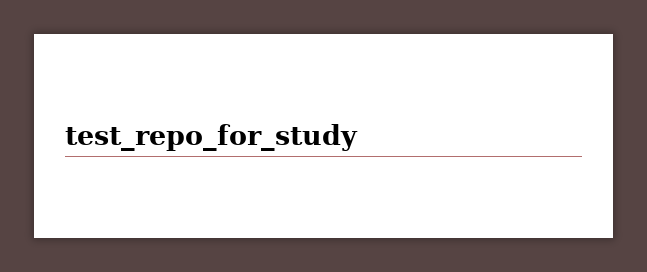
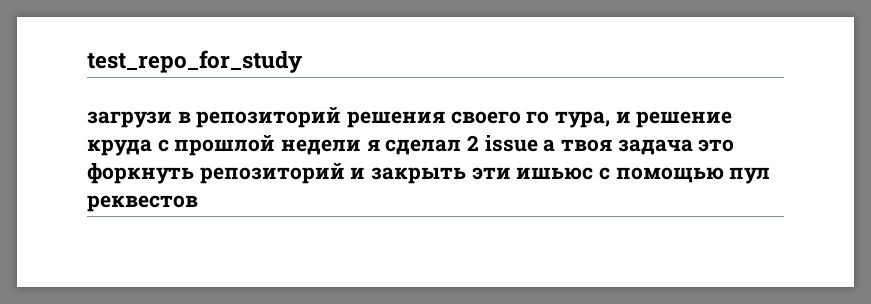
+ загрузи в репозиторий решения своего го тура, и решение круда с прошлой недели я сделал 2 issue а твоя задача это форкнуть репозиторий и закрыть эти ишьюс с помощью пул реквестов

